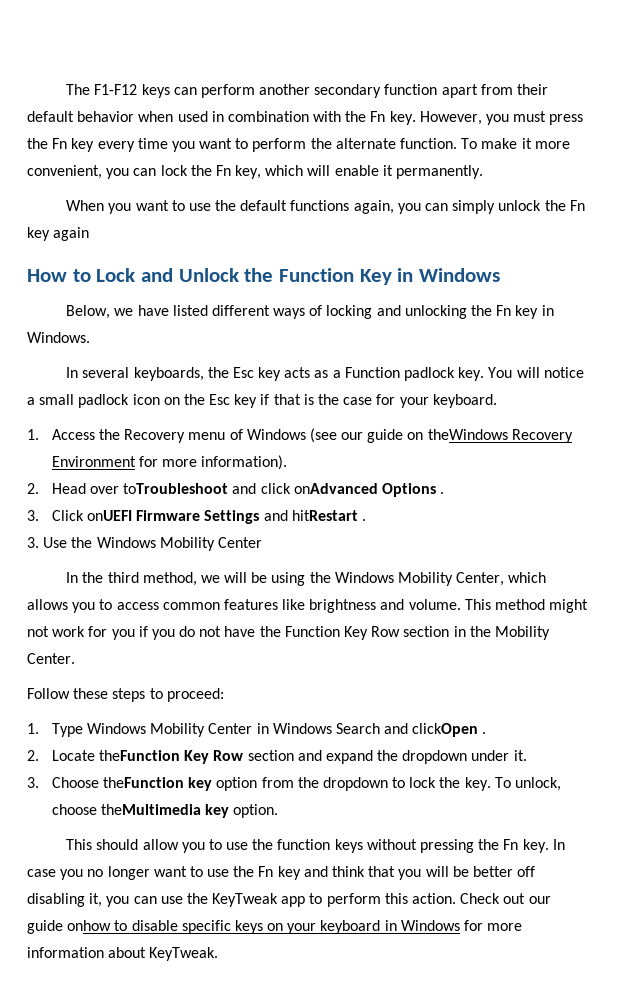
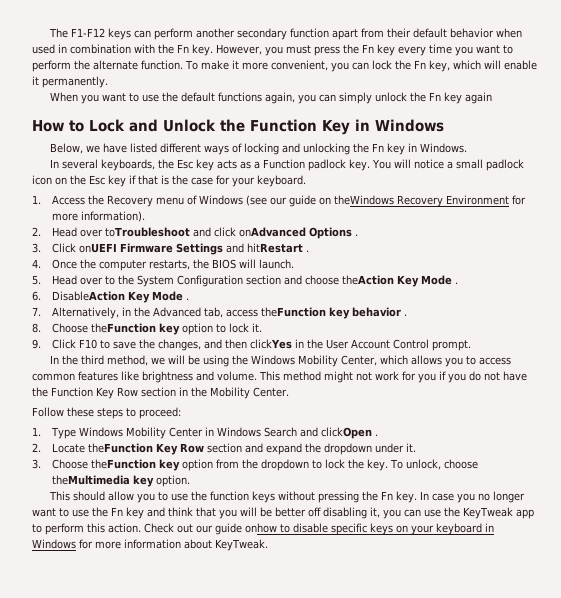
- 3. Use the Windows Mobility Center
+ 4. Once the computer restarts, the BIOS will launch.
+ 5. Head over to the System Configuration section and choose theAction Key Mode .
+ 6. DisableAction Key Mode .
+ 7. Alternatively, in the Advanced tab, access theFunction key behavior .
+ 8. Choose theFunction key option to lock it.
+ 9. Click F10 to save the changes, and then clickYes in the User Account Control prompt.

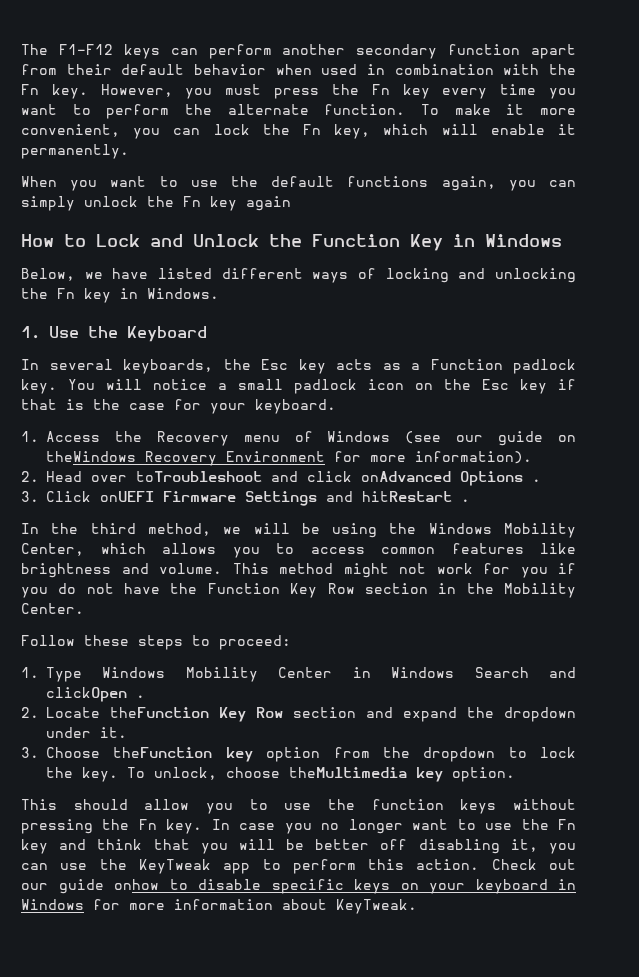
+ 1. Use the Keyboard
- 4. Once the computer restarts, the BIOS will launch.
- 5. Head over to the System Configuration section and choose theAction Key Mode .
- 6. DisableAction Key Mode .
- 7. Alternatively, in the Advanced tab, access theFunction key behavior .
- 8. Choose theFunction key option to lock it.
- 9. Click F10 to save the changes, and then clickYes in the User Account Control prompt.

